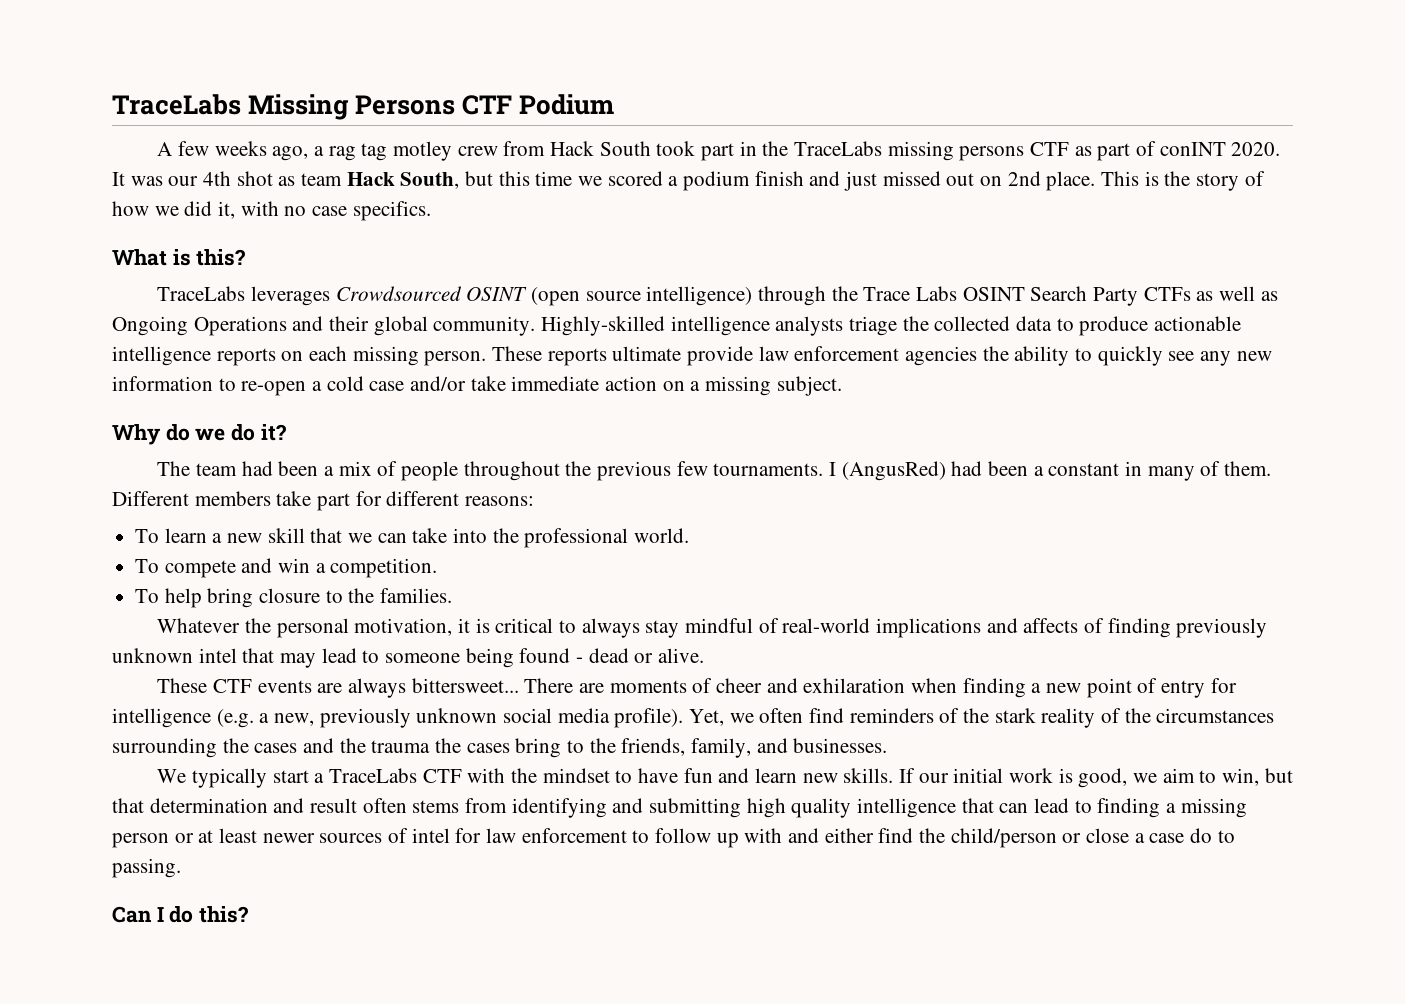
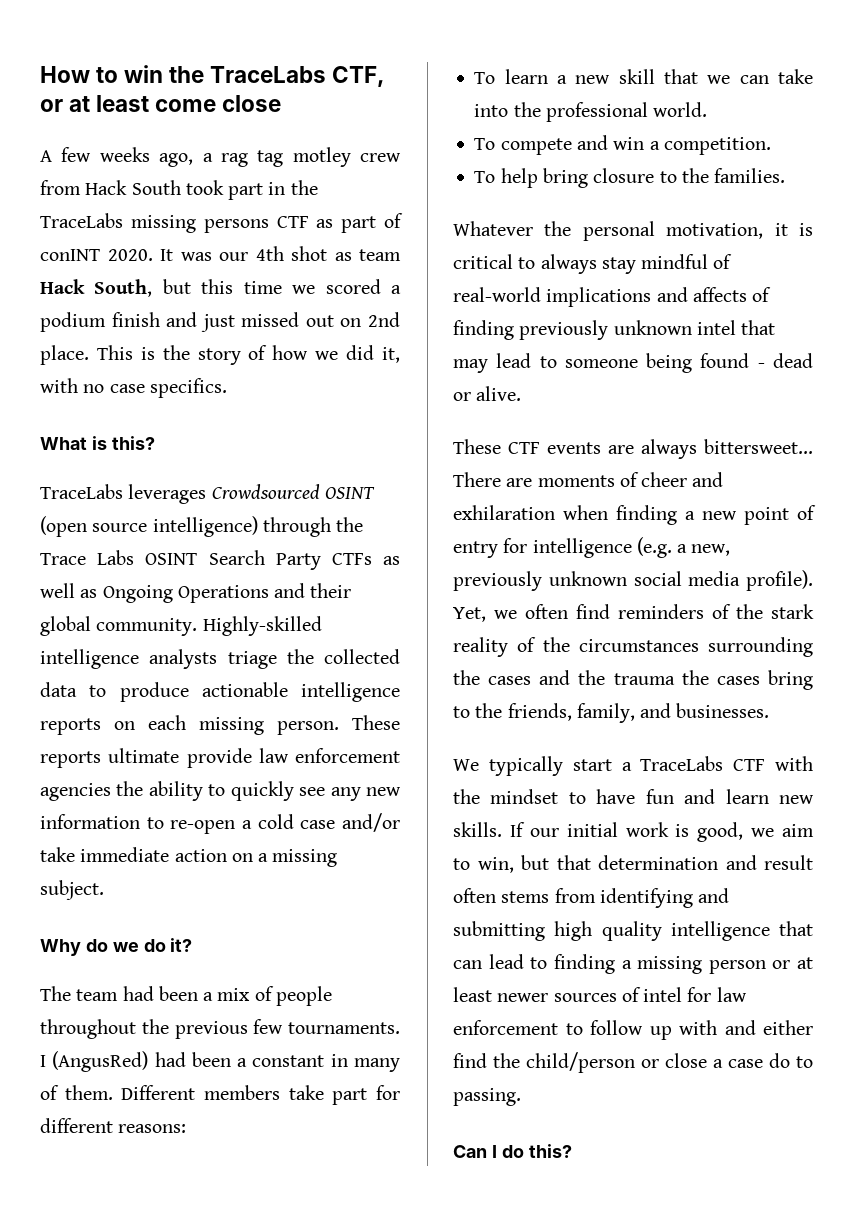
- TraceLabs Missing Persons CTF Podium
+ How to win the TraceLabs CTF, or at least come close

